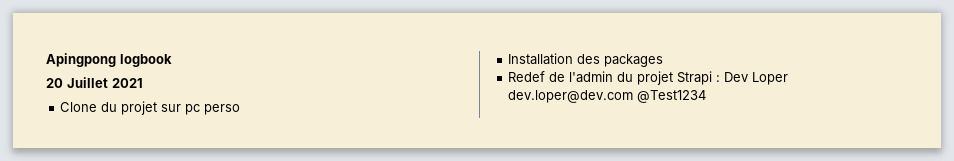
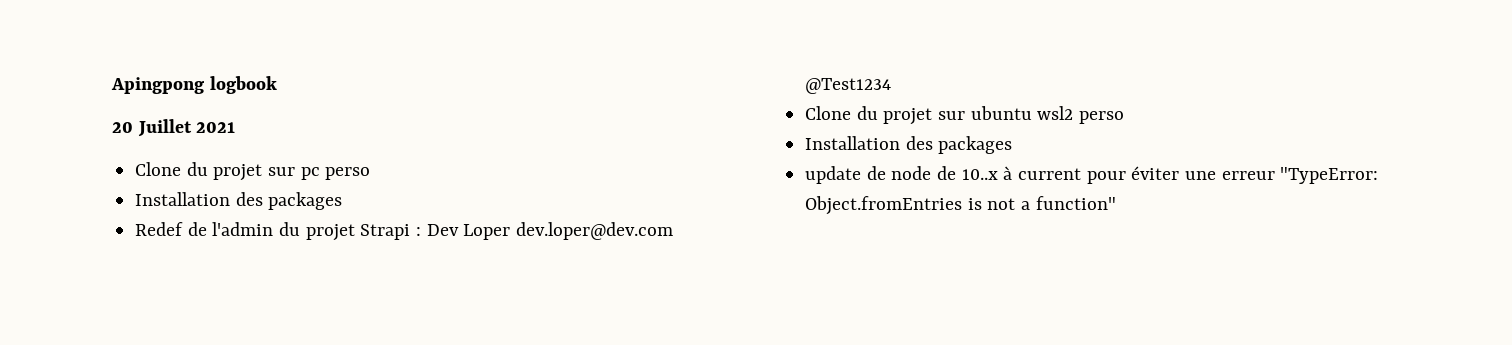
+ Clone du projet sur ubuntu wsl2 perso
+ Installation des packages
+ update de node de 10..x à current pour éviter une erreur "TypeError: Object.fromEntries is not a function"

